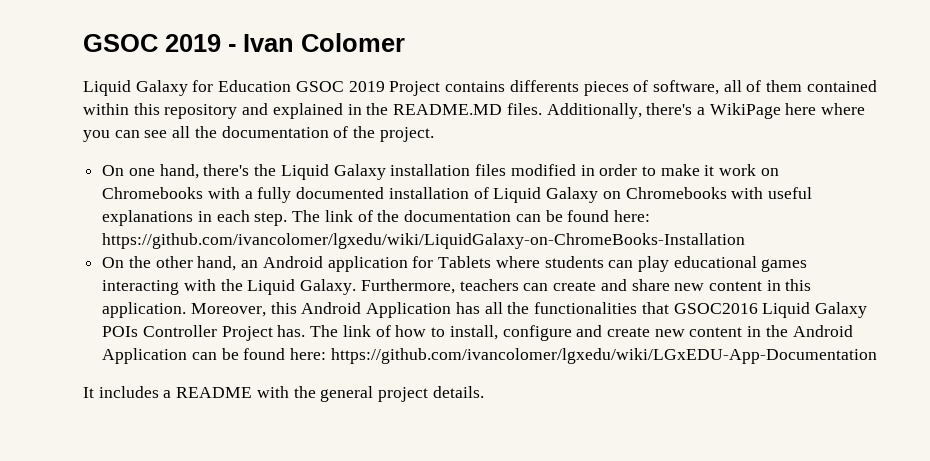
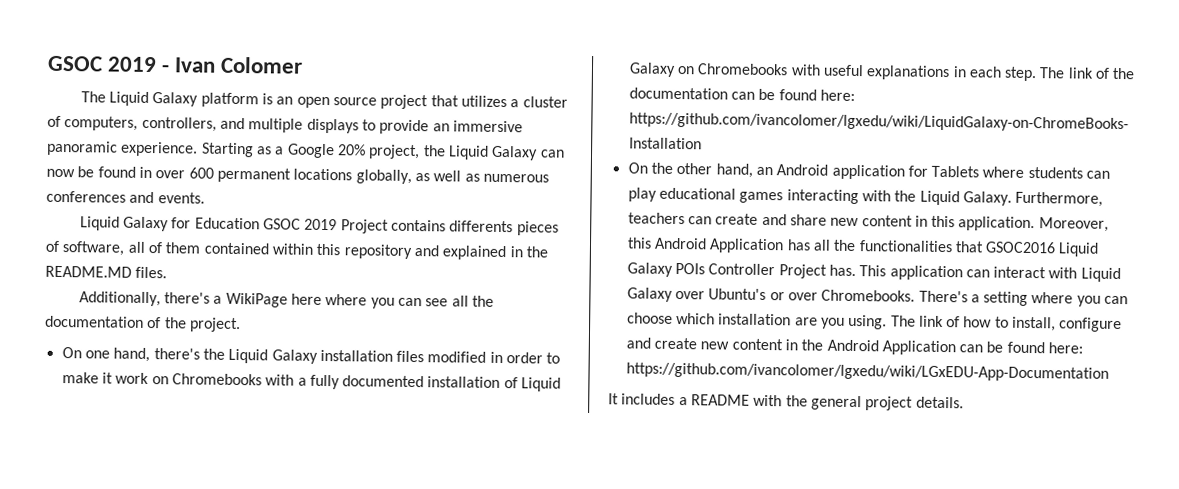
+ The Liquid Galaxy platform is an open source project that utilizes a cluster of computers, controllers, and multiple displays to provide an immersive panoramic experience. Starting as a Google 20% project, the Liquid Galaxy can now be found in over 600 permanent locations globally, as well as numerous conferences and events.
- Liquid Galaxy for Education GSOC 2019 Project contains differents pieces of software, all of them contained within this repository and explained in the README.MD files. Additionally, there's a WikiPage here where you can see all the documentation of the project.
+ Liquid Galaxy for Education GSOC 2019 Project contains differents pieces of software, all of them contained within this repository and explained in the README.MD files.
+ Additionally, there's a WikiPage here where you can see all the documentation of the project.
+ This application can interact with Liquid Galaxy over Ubuntu's or over Chromebooks. There's a setting where you can choose which installation are you using.

